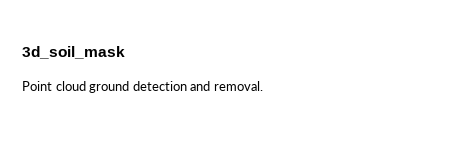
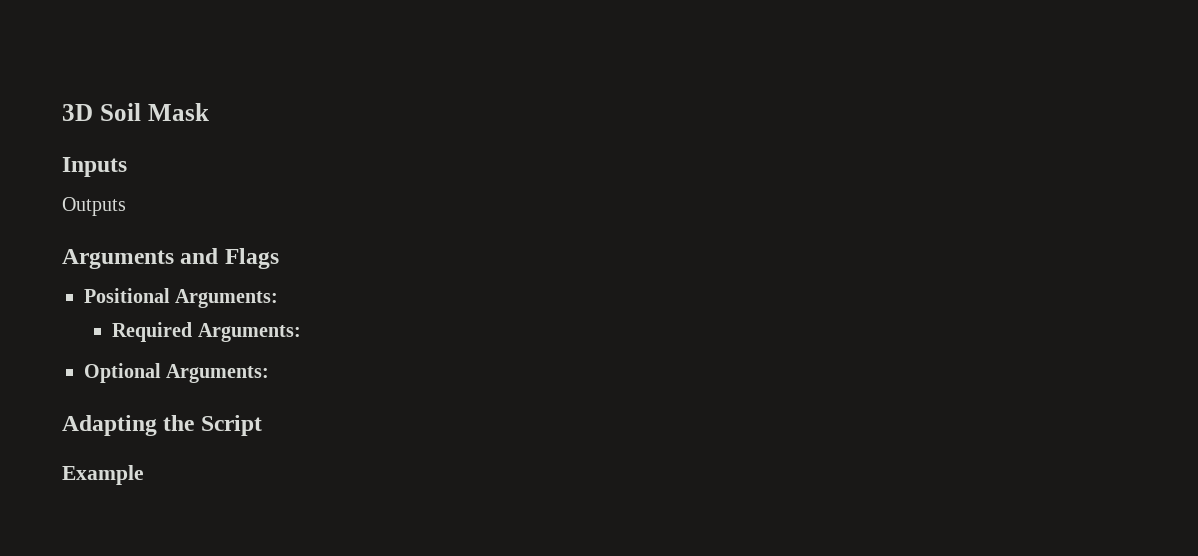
- 3d_soil_mask
- Point cloud ground detection and removal.
+ 3D Soil Mask
+ Inputs
+ Outputs
+ Arguments and Flags
+ Positional Arguments:
+ Required Arguments:
+ Optional Arguments:
+ Adapting the Script
+ Example

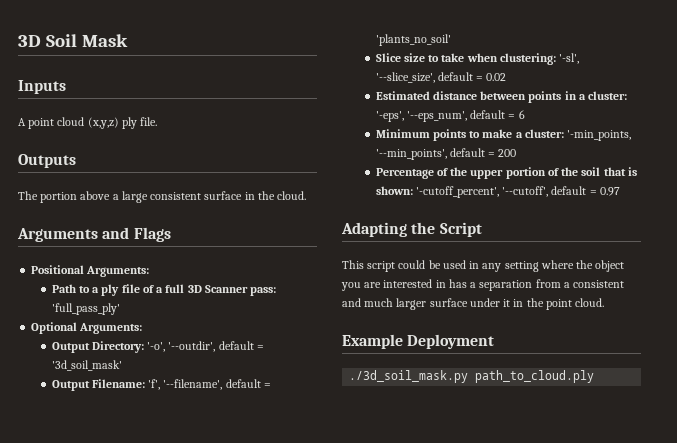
+ A point cloud (x,y,z) ply file.
  Outputs
+ The portion above a large consistent surface in the cloud.
- Required Arguments:
+ Path to a ply file of a full 3D Scanner pass: 'full_pass_ply'
  Optional Arguments:
+ Output Directory: '-o', '--outdir', default = '3d_soil_mask'
+ Output Filename: 'f', '--filename', default = 'plants_no_soil'
+ Slice size to take when clustering: '-sl', '--slice_size', default = 0.02
+ Estimated distance between points in a cluster: '-eps', '--eps_num', default = 6
+ Minimum points to make a cluster: '-min_points, '--min_points', default = 200
+ Percentage of the upper portion of the soil that is shown: '-cutoff_percent', '--cutoff', default = 0.97
  Adapting the Script
- Example
+ This script could be used in any setting where the object you are interested in has a separation from a consistent and much larger surface under it in the point cloud.
+ Example Deployment
+ ./3d_soil_mask.py path_to_cloud.ply

